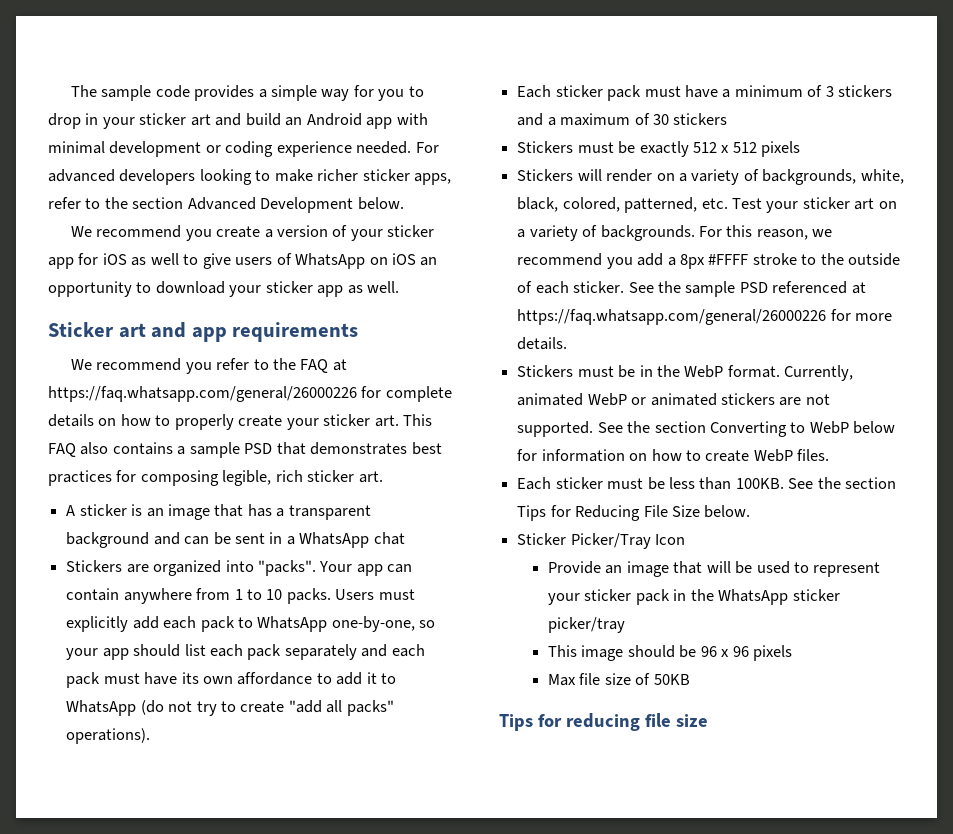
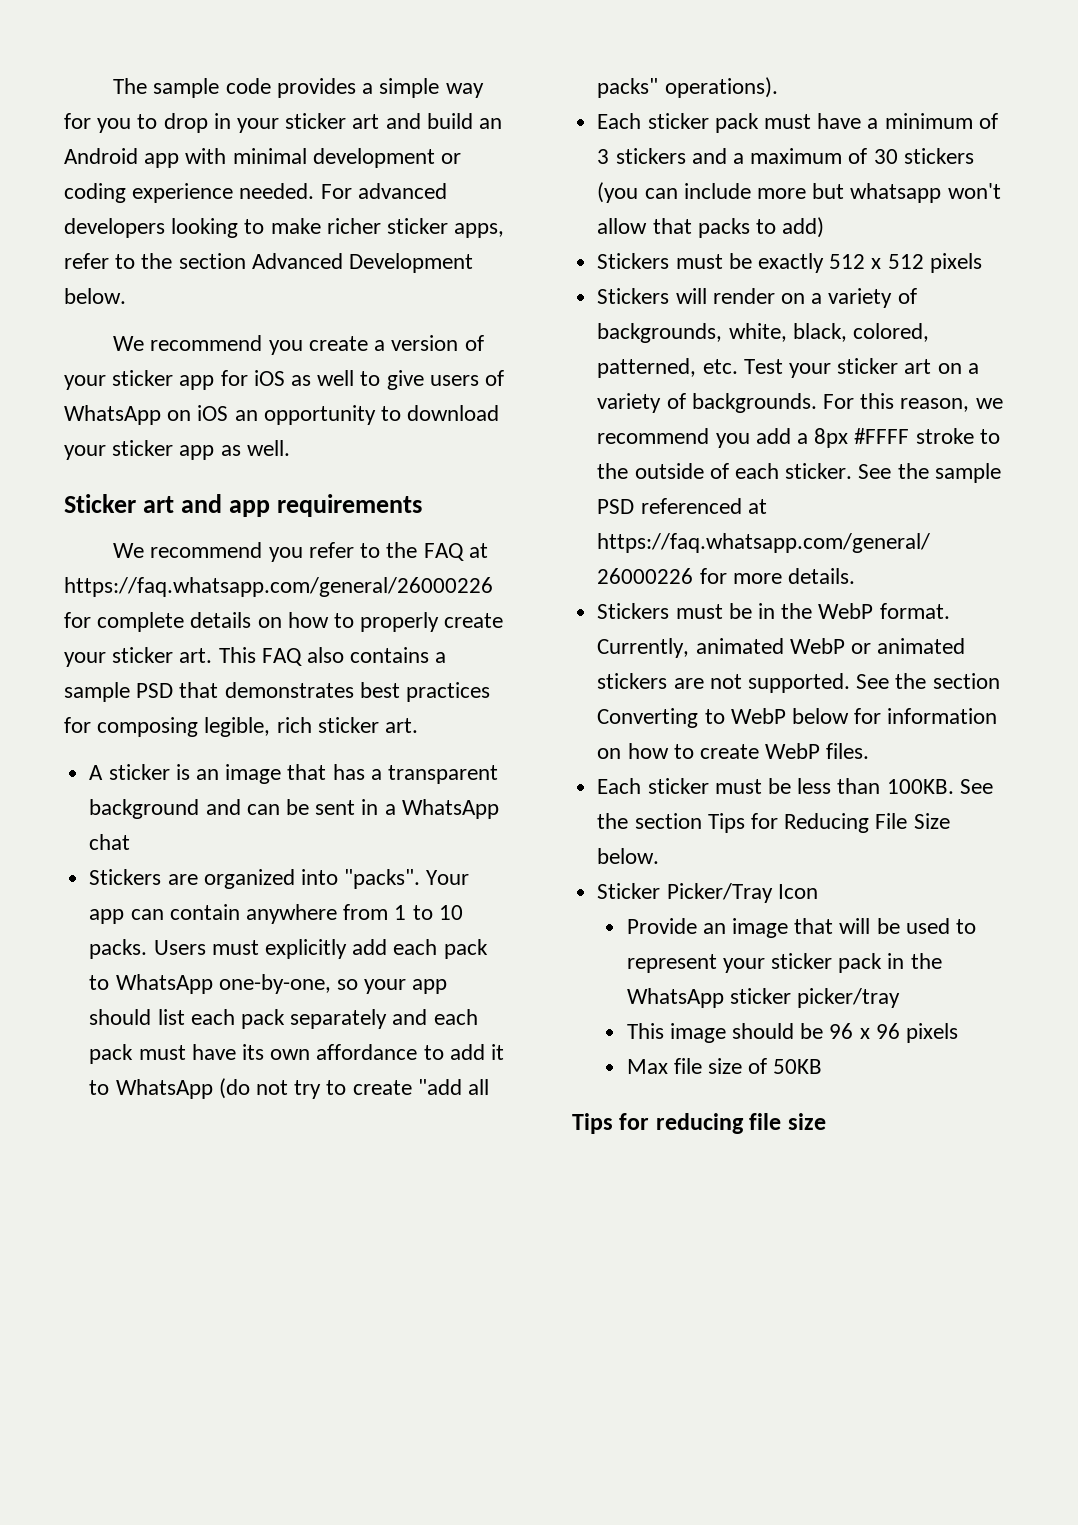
- Each sticker pack must have a minimum of 3 stickers and a maximum of 30 stickers
+ Each sticker pack must have a minimum of 3 stickers and a maximum of 30 stickers (you can include more but whatsapp won't allow that packs to add)

